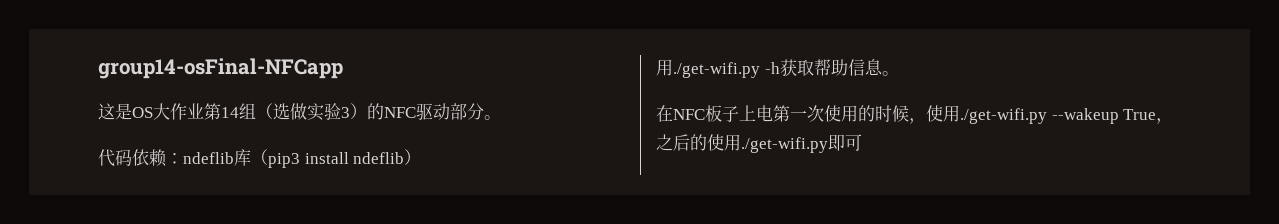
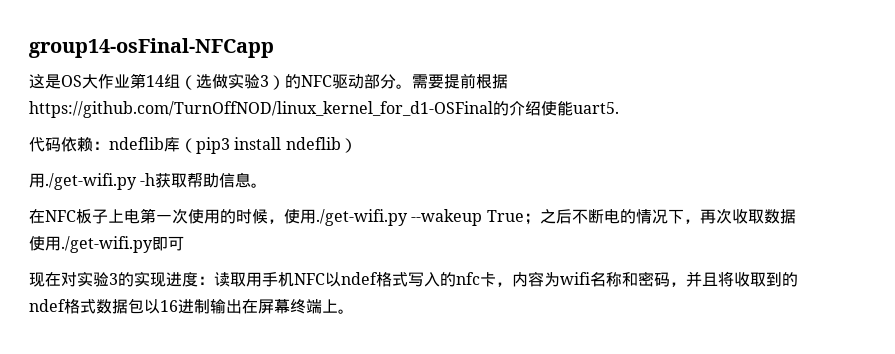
+ 需要提前根据https://github.com/TurnOffNOD/linux_kernel_for_d1-OSFinal的介绍使能uart5.
- 在NFC板子上电第一次使用的时候，使用./get-wifi.py --wakeup True，之后的使用./get-wifi.py即可
+ 在NFC板子上电第一次使用的时候，使用./get-wifi.py --wakeup True；之后不断电的情况下，再次收取数据使用./get-wifi.py即可
+ 现在对实验3的实现进度：读取用手机NFC以ndef格式写入的nfc卡，内容为wifi名称和密码，并且将收取到的ndef格式数据包以16进制输出在屏幕终端上。

